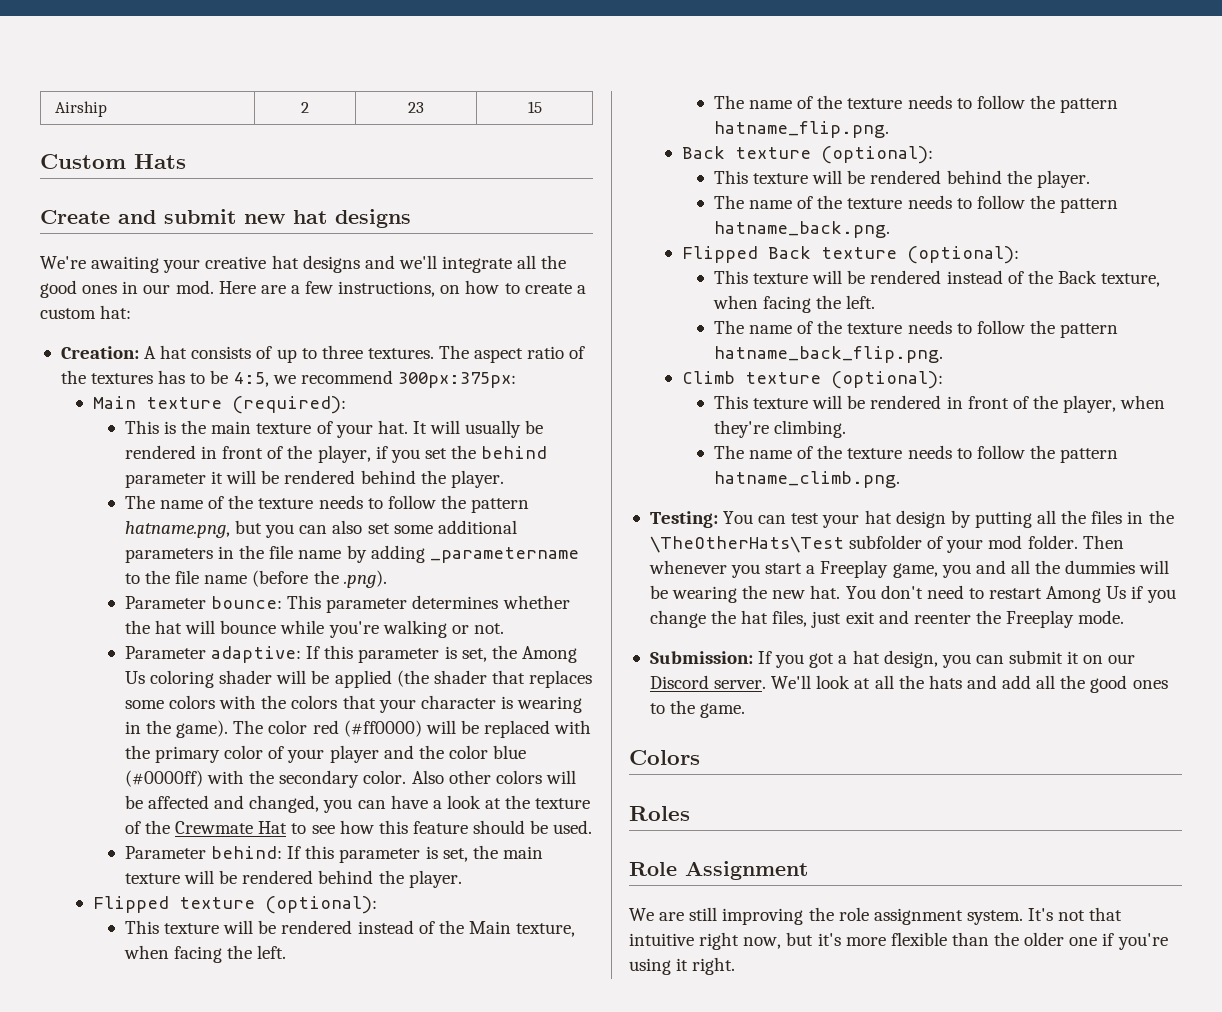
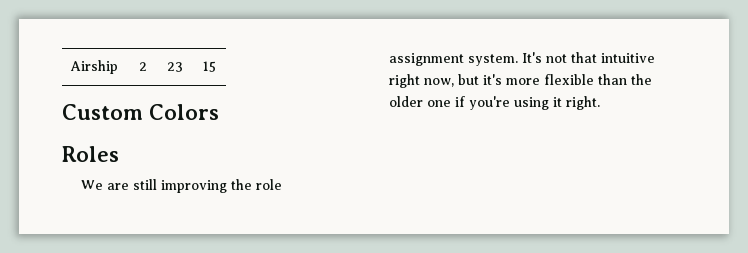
- Custom Hats
- Create and submit new hat designs
- We're awaiting your creative hat designs and we'll integrate all the good ones in our mod. Here are a few instructions, on how to create a custom hat:
- Creation: A hat consists of up to three textures. The aspect ratio of the textures has to be 4:5, we recommend 300px:375px:
- Main texture (required):
- This is the main texture of your hat. It will usually be rendered in front of the player, if you set the behind parameter it will be rendered behind the player.
- The name of the texture needs to follow the pattern hatname.png, but you can also set some additional parameters in the file name by adding _parametername to the file name (before the .png).
- Parameter bounce: This parameter determines whether the hat will bounce while you're walking or not.
- Parameter adaptive: If this parameter is set, the Among Us coloring shader will be applied (the shader that replaces some colors with the colors that your character is wearing in the game). The color red (#ff0000) will be replaced with the primary color of your player and the color blue (#0000ff) with the secondary color. Also other colors will be affected and changed, you can have a look at the texture of the Crewmate Hat to see how this feature should be used.
- Parameter behind: If this parameter is set, the main texture will be rendered behind the player.
- Flipped texture (optional):
- This texture will be rendered instead of the Main texture, when facing the left.
- The name of the texture needs to follow the pattern hatname_flip.png.
- Back texture (optional):
- This texture will be rendered behind the player.
- The name of the texture needs to follow the pattern hatname_back.png.
- Flipped Back texture (optional):
- This texture will be rendered instead of the Back texture, when facing the left.
- The name of the texture needs to follow the pattern hatname_back_flip.png.
- Climb texture (optional):
- This texture will be rendered in front of the player, when they're climbing.
- The name of the texture needs to follow the pattern hatname_climb.png.
- Testing: You can test your hat design by putting all the files in the \TheOtherHats\Test subfolder of your mod folder. Then whenever you start a Freeplay game, you and all the dummies will be wearing the new hat. You don't need to restart Among Us if you change the hat files, just exit and reenter the Freeplay mode.
- Submission: If you got a hat design, you can submit it on our Discord server. We'll look at all the hats and add all the good ones to the game.
- Colors
+ Custom Colors
- Role Assignment

